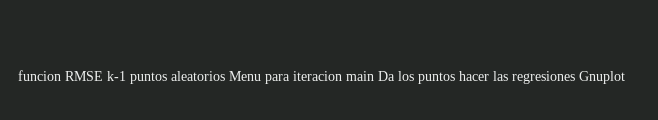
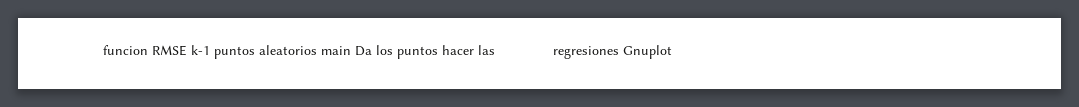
- funcion RMSE k-1 puntos aleatorios Menu para iteracion main Da los puntos hacer las regresiones Gnuplot
+ funcion RMSE k-1 puntos aleatorios main Da los puntos hacer las regresiones Gnuplot

